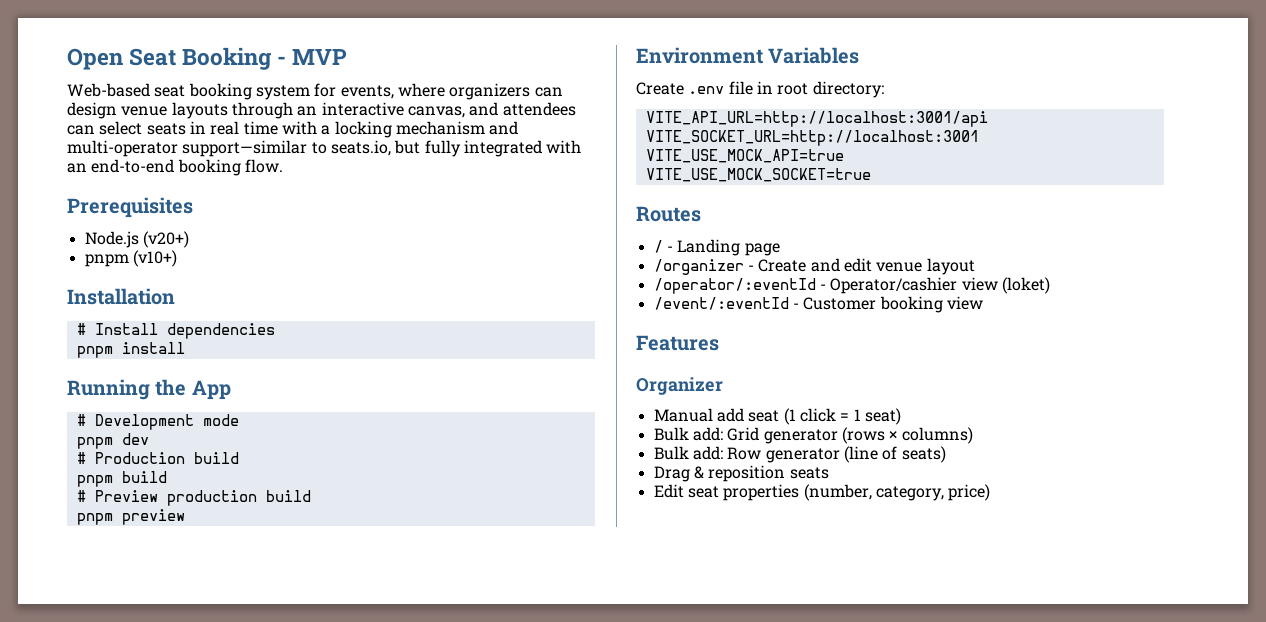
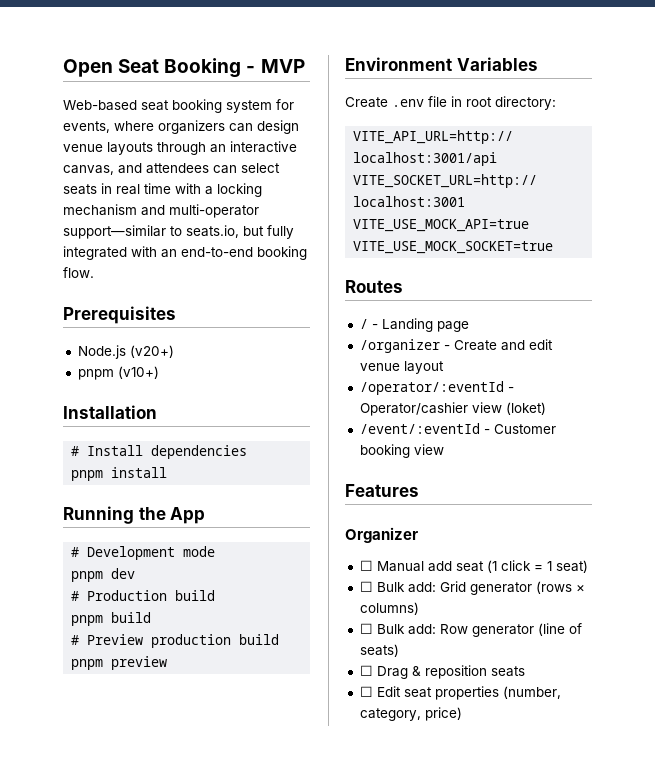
- Manual add seat (1 click = 1 seat)
+ ☐ Manual add seat (1 click = 1 seat)
- Bulk add: Grid generator (rows × columns)
+ ☐ Bulk add: Grid generator (rows × columns)
- Bulk add: Row generator (line of seats)
+ ☐ Bulk add: Row generator (line of seats)
- Drag & reposition seats
+ ☐ Drag & reposition seats
- Edit seat properties (number, category, price)
+ ☐ Edit seat properties (number, category, price)

